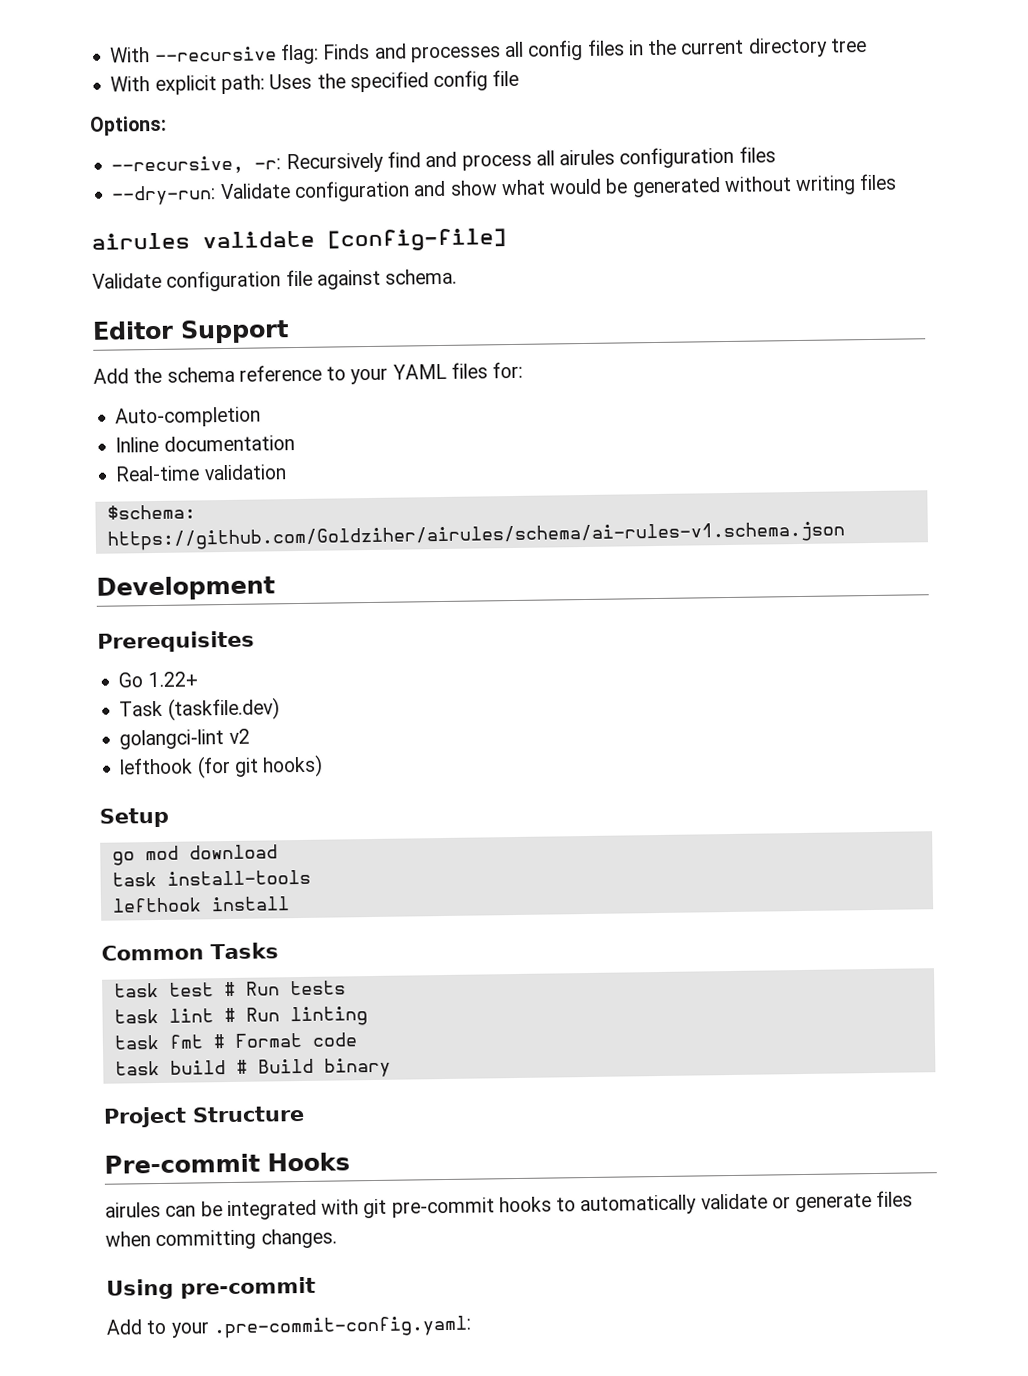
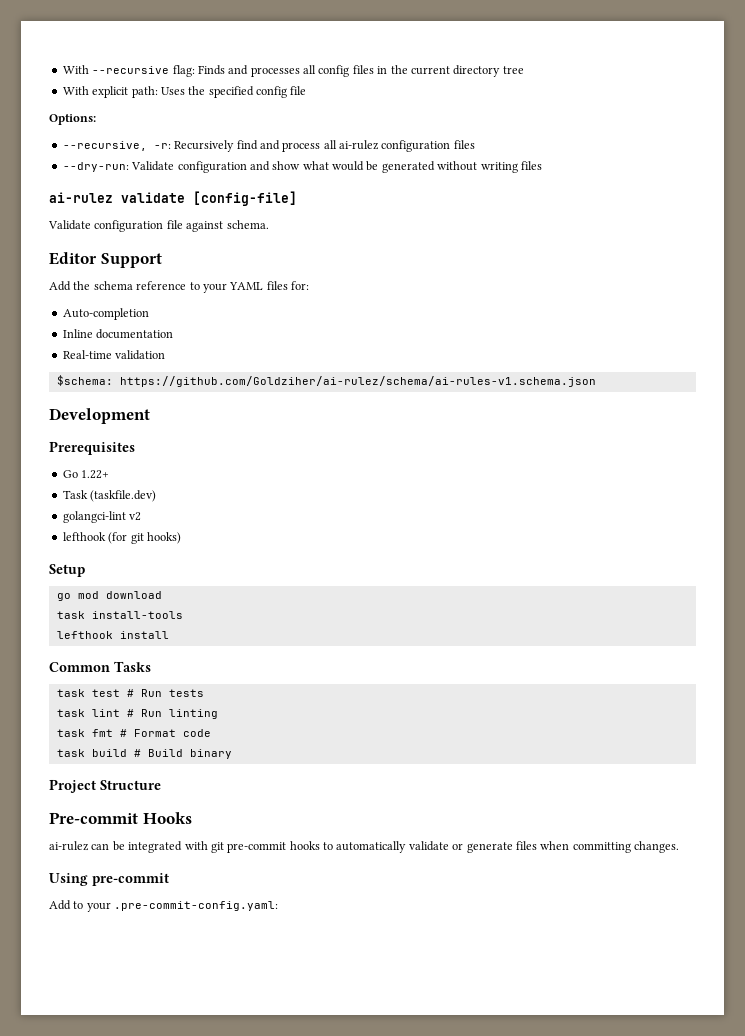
- --recursive, -r: Recursively find and process all airules configuration files
+ --recursive, -r: Recursively find and process all ai-rulez configuration files
- airules validate [config-file]
+ ai-rulez validate [config-file]
- $schema: https://github.com/Goldziher/airules/schema/ai-rules-v1.schema.json
+ $schema: https://github.com/Goldziher/ai-rulez/schema/ai-rules-v1.schema.json
- airules can be integrated with git pre-commit hooks to automatically validate or generate files when committing changes.
+ ai-rulez can be integrated with git pre-commit hooks to automatically validate or generate files when committing changes.

